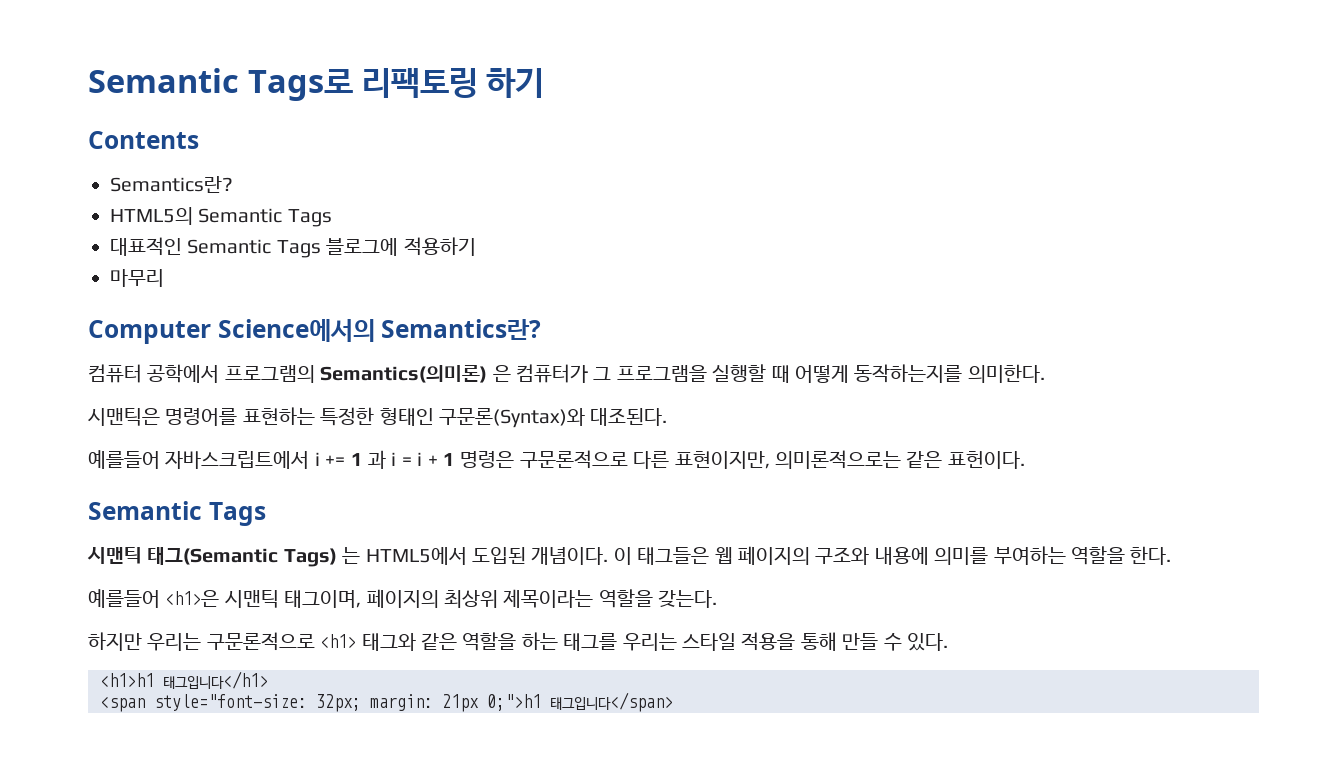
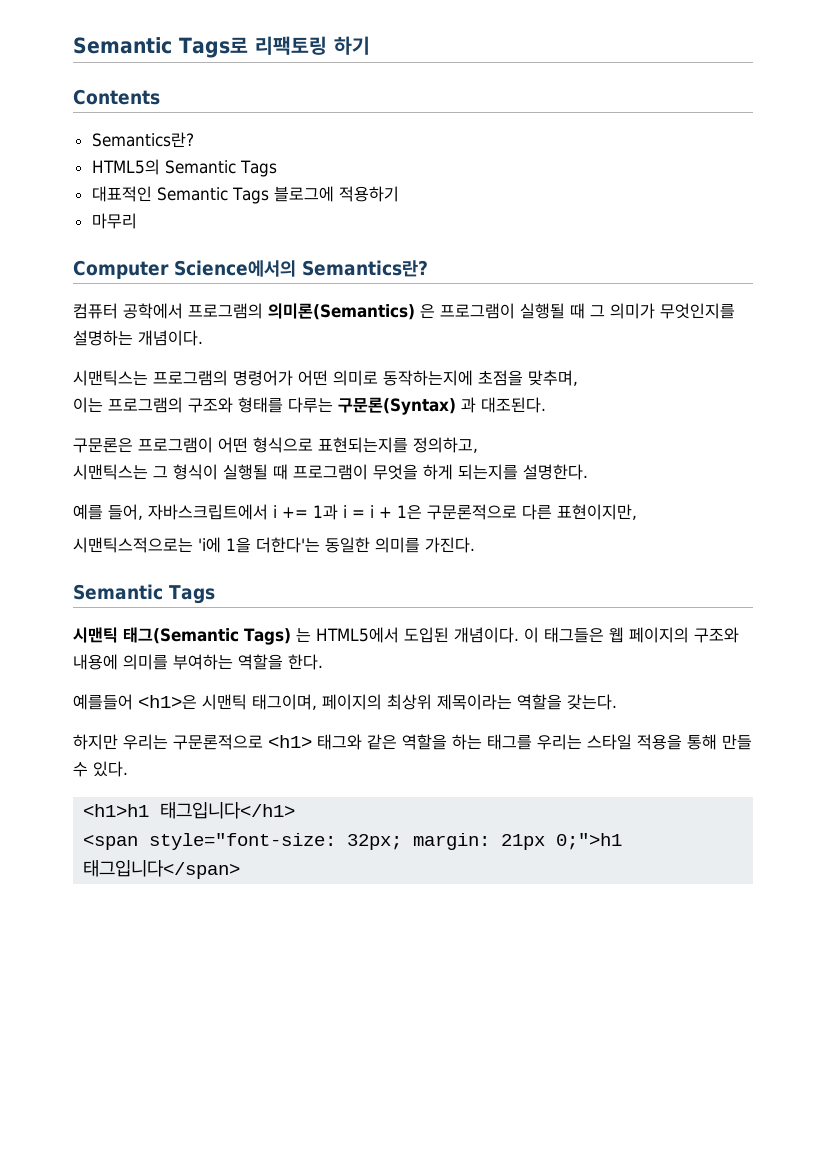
- 컴퓨터 공학에서 프로그램의 Semantics(의미론) 은 컴퓨터가 그 프로그램을 실행할 때 어떻게 동작하는지를 의미한다.
- 시맨틱은 명령어를 표현하는 특정한 형태인 구문론(Syntax)와 대조된다.
- 예를들어 자바스크립트에서 i += 1 과 i = i + 1 명령은 구문론적으로 다른 표현이지만, 의미론적으로는 같은 표헌이다.
+ 컴퓨터 공학에서 프로그램의 의미론(Semantics) 은 프로그램이 실행될 때 그 의미가 무엇인지를 설명하는 개념이다.
+ 시맨틱스는 프로그램의 명령어가 어떤 의미로 동작하는지에 초점을 맞추며,
+ 이는 프로그램의 구조와 형태를 다루는 구문론(Syntax) 과 대조된다.
+ 구문론은 프로그램이 어떤 형식으로 표현되는지를 정의하고,
+ 시맨틱스는 그 형식이 실행될 때 프로그램이 무엇을 하게 되는지를 설명한다.
+ 예를 들어, 자바스크립트에서 i += 1과 i = i + 1은 구문론적으로 다른 표현이지만,
+ 시맨틱스적으로는 'i에 1을 더한다'는 동일한 의미를 가진다.

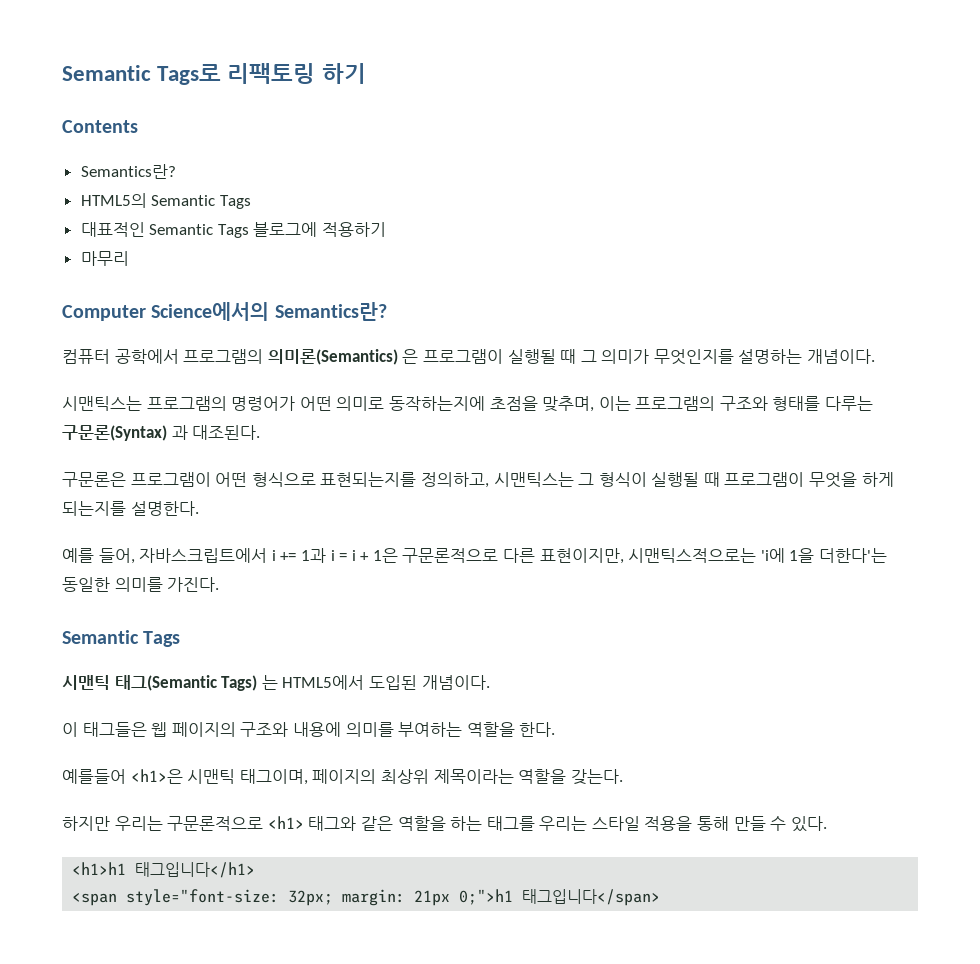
- 시맨틱스는 프로그램의 명령어가 어떤 의미로 동작하는지에 초점을 맞추며,
- 이는 프로그램의 구조와 형태를 다루는 구문론(Syntax) 과 대조된다.
+ 시맨틱스는 프로그램의 명령어가 어떤 의미로 동작하는지에 초점을 맞추며, 이는 프로그램의 구조와 형태를 다루는 구문론(Syntax) 과 대조된다.
- 구문론은 프로그램이 어떤 형식으로 표현되는지를 정의하고,
- 시맨틱스는 그 형식이 실행될 때 프로그램이 무엇을 하게 되는지를 설명한다.
+ 구문론은 프로그램이 어떤 형식으로 표현되는지를 정의하고, 시맨틱스는 그 형식이 실행될 때 프로그램이 무엇을 하게 되는지를 설명한다.
- 예를 들어, 자바스크립트에서 i += 1과 i = i + 1은 구문론적으로 다른 표현이지만,
- 시맨틱스적으로는 'i에 1을 더한다'는 동일한 의미를 가진다.
+ 예를 들어, 자바스크립트에서 i += 1과 i = i + 1은 구문론적으로 다른 표현이지만, 시맨틱스적으로는 'i에 1을 더한다'는 동일한 의미를 가진다.
- 시맨틱 태그(Semantic Tags) 는 HTML5에서 도입된 개념이다. 이 태그들은 웹 페이지의 구조와 내용에 의미를 부여하는 역할을 한다.
+ 시맨틱 태그(Semantic Tags) 는 HTML5에서 도입된 개념이다.
+ 이 태그들은 웹 페이지의 구조와 내용에 의미를 부여하는 역할을 한다.

